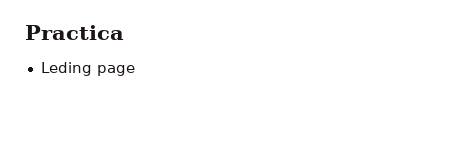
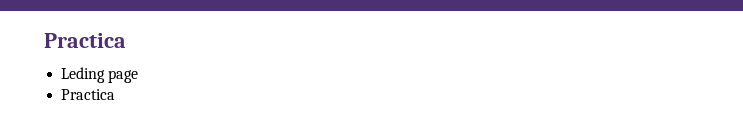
  Leding page
+ Practica

